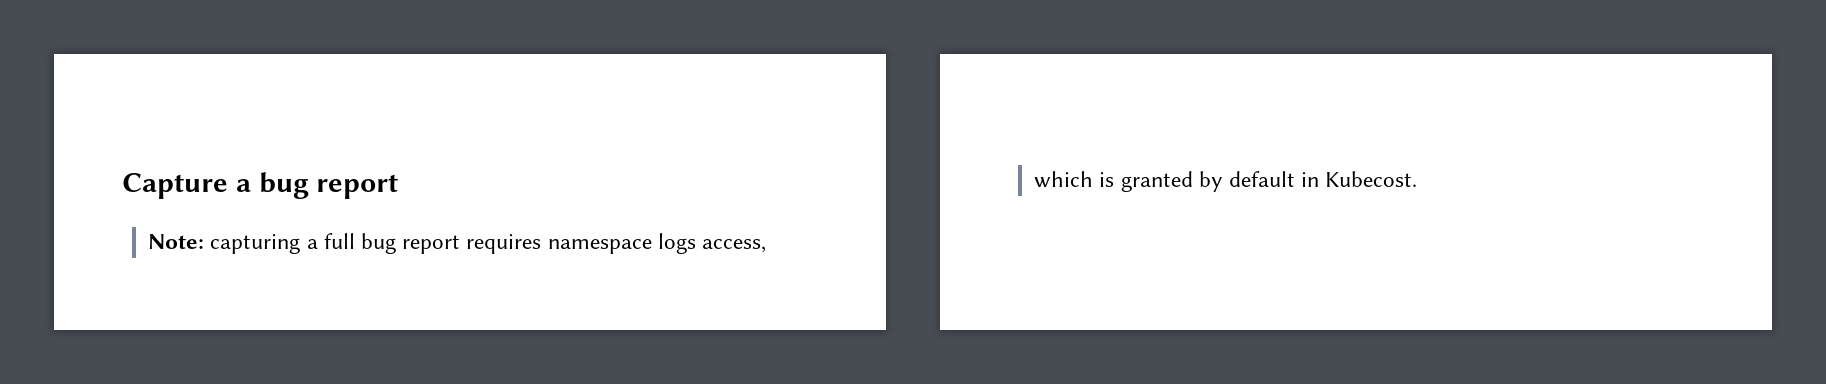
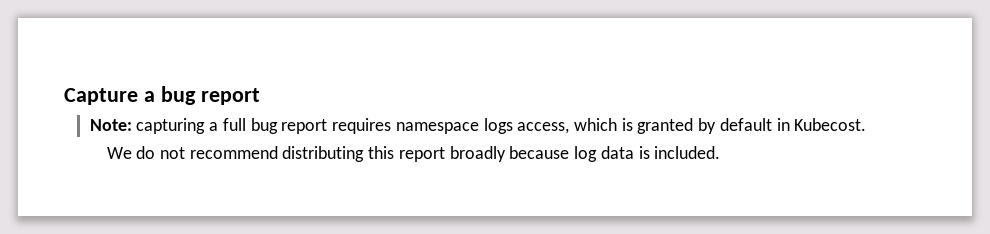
+ We do not recommend distributing this report broadly because log data is included.

